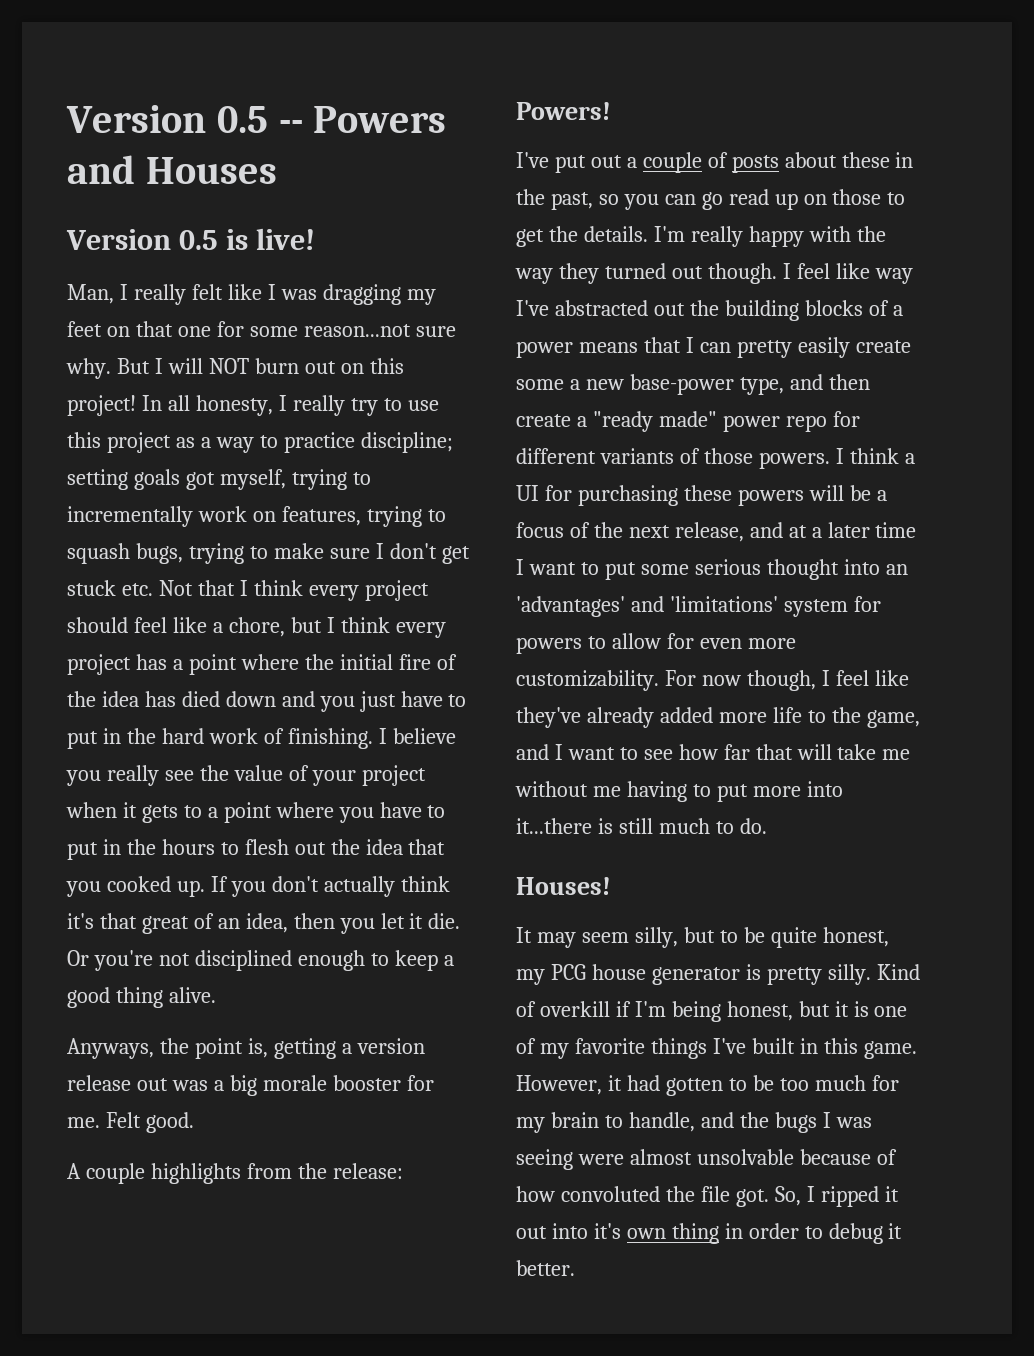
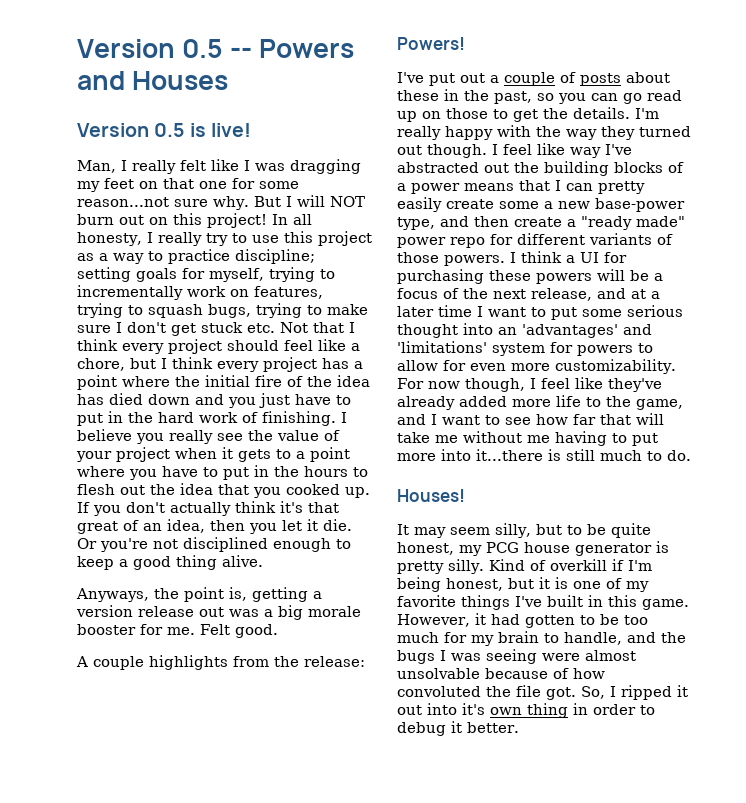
- setting goals got myself, trying to incrementally work on features, trying to squash bugs, trying to make sure I don't get stuck etc. Not that I think every project should feel like a chore, but I think every project has a point where the initial fire of the idea has died down and you just have to put in the hard work of finishing.
+ setting goals for myself, trying to incrementally work on features, trying to squash bugs, trying to make sure I don't get stuck etc. Not that I think every project should feel like a chore, but I think every project has a point where the initial fire of the idea has died down and you just have to put in the hard work of finishing.

